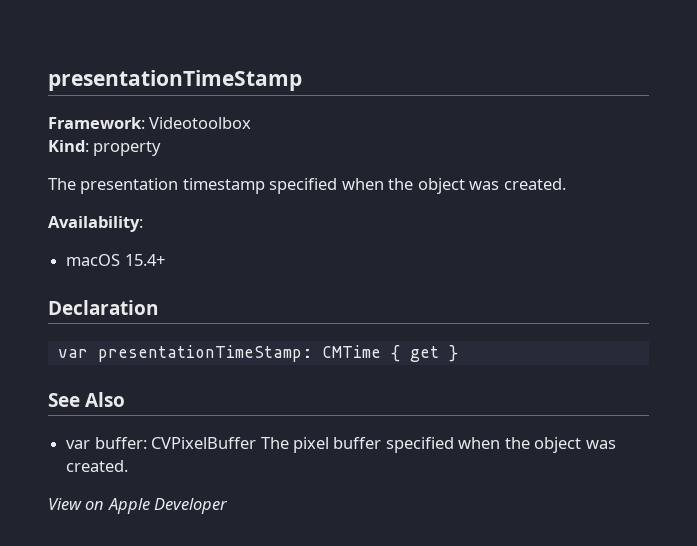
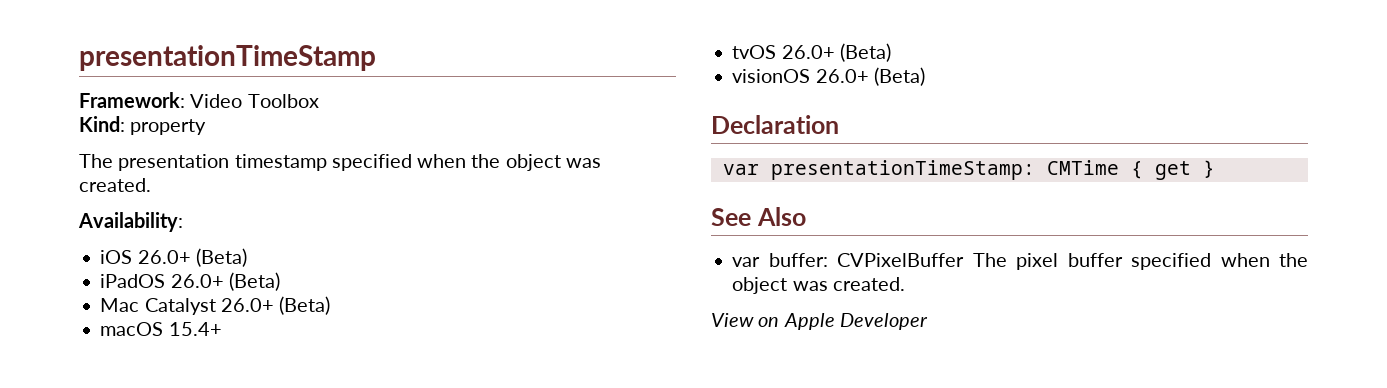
- Framework: Videotoolbox
+ Framework: Video Toolbox
+ iOS 26.0+ (Beta)
+ iPadOS 26.0+ (Beta)
+ Mac Catalyst 26.0+ (Beta)
  macOS 15.4+
+ tvOS 26.0+ (Beta)
+ visionOS 26.0+ (Beta)

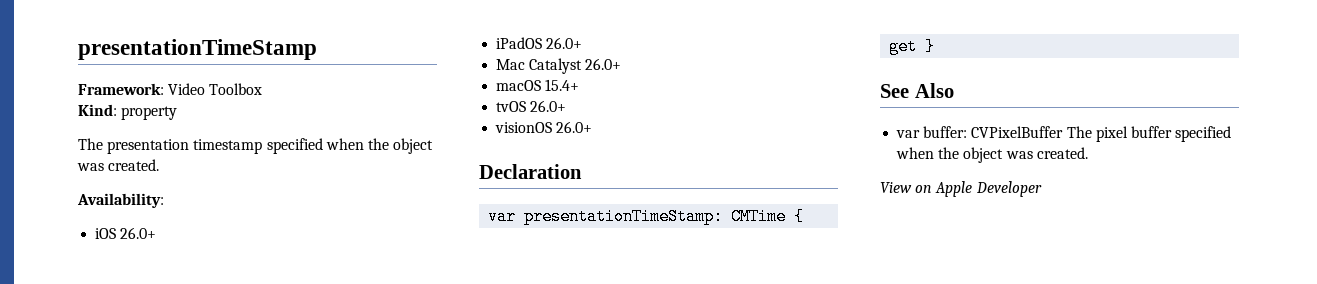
- iOS 26.0+ (Beta)
+ iOS 26.0+
- iPadOS 26.0+ (Beta)
+ iPadOS 26.0+
- Mac Catalyst 26.0+ (Beta)
+ Mac Catalyst 26.0+
- tvOS 26.0+ (Beta)
+ tvOS 26.0+
- visionOS 26.0+ (Beta)
+ visionOS 26.0+

